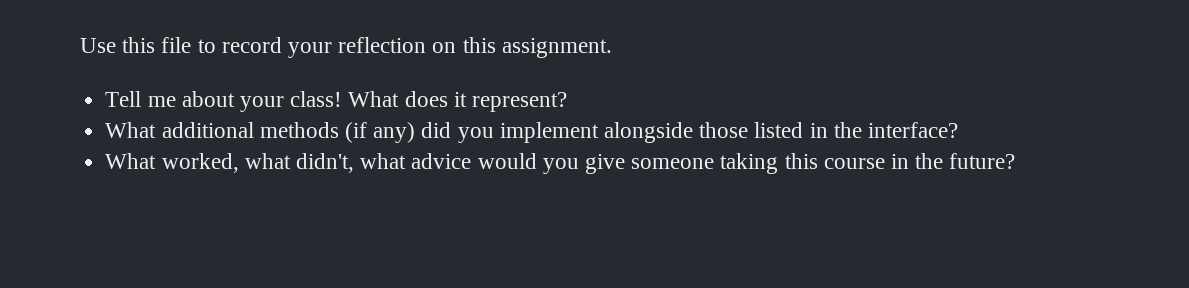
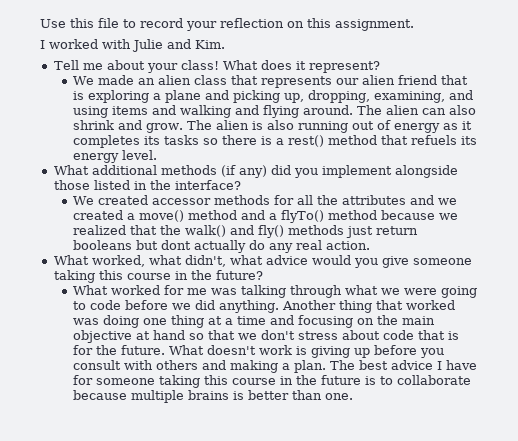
+ I worked with Julie and Kim.
+ We made an alien class that represents our alien friend that is exploring a plane and picking up, dropping, examining, and using items and walking and flying around. The alien can also shrink and grow. The alien is also running out of energy as it completes its tasks so there is a rest() method that refuels its energy level.
+ We created accessor methods for all the attributes and we created a move() method and a flyTo() method because we realized that the walk() and fly() methods just return booleans but dont actually do any real action.
+ What worked for me was talking through what we were going to code before we did anything. Another thing that worked was doing one thing at a time and focusing on the main objective at hand so that we don't stress about code that is for the future. What doesn't work is giving up before you consult with others and making a plan. The best advice I have for someone taking this course in the future is to collaborate because multiple brains is better than one.

